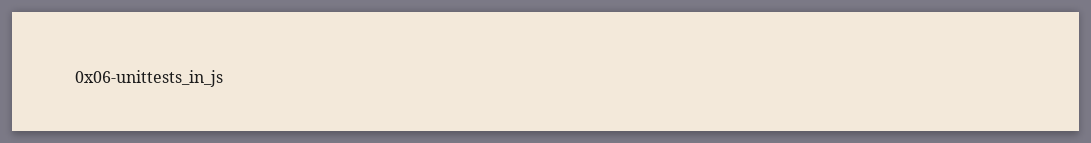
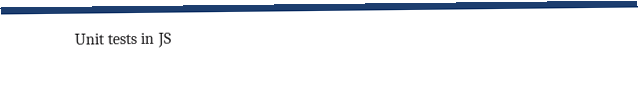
- 0x06-unittests_in_js
+ Unit tests in JS

